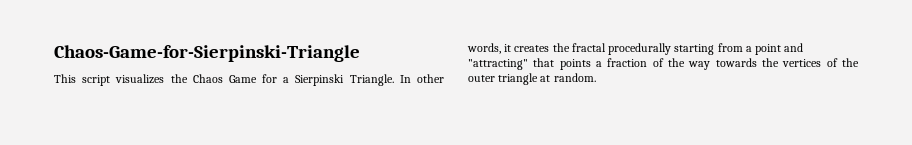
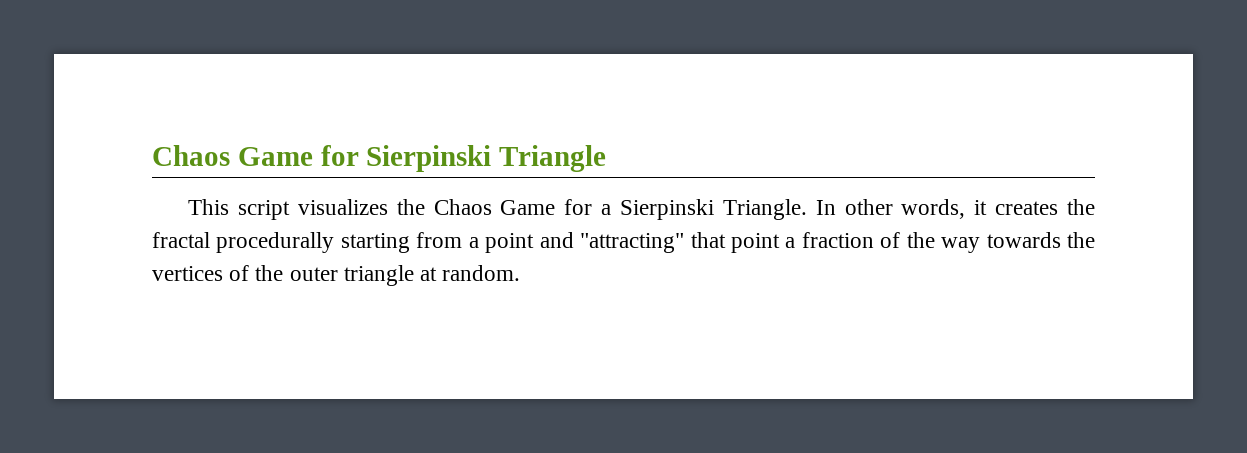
- Chaos-Game-for-Sierpinski-Triangle
+ Chaos Game for Sierpinski Triangle
- In other words, it creates the fractal procedurally starting from a point and "attracting" that points a fraction of the way towards the vertices of the outer triangle at random.
+ In other words, it creates the fractal procedurally starting from a point and "attracting" that point a fraction of the way towards the vertices of the outer triangle at random.

